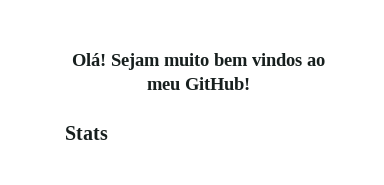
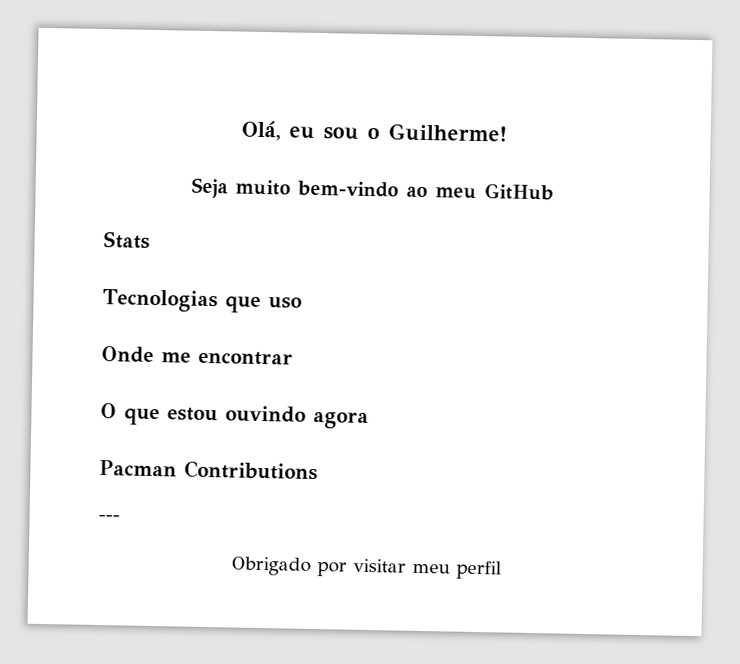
- Olá! Sejam muito bem vindos ao meu GitHub!
+ Olá, eu sou o Guilherme!
+ Seja muito bem-vindo ao meu GitHub
+ Tecnologias que uso
+ Onde me encontrar
+ O que estou ouvindo agora
+ Pacman Contributions
+ ---
+ Obrigado por visitar meu perfil

